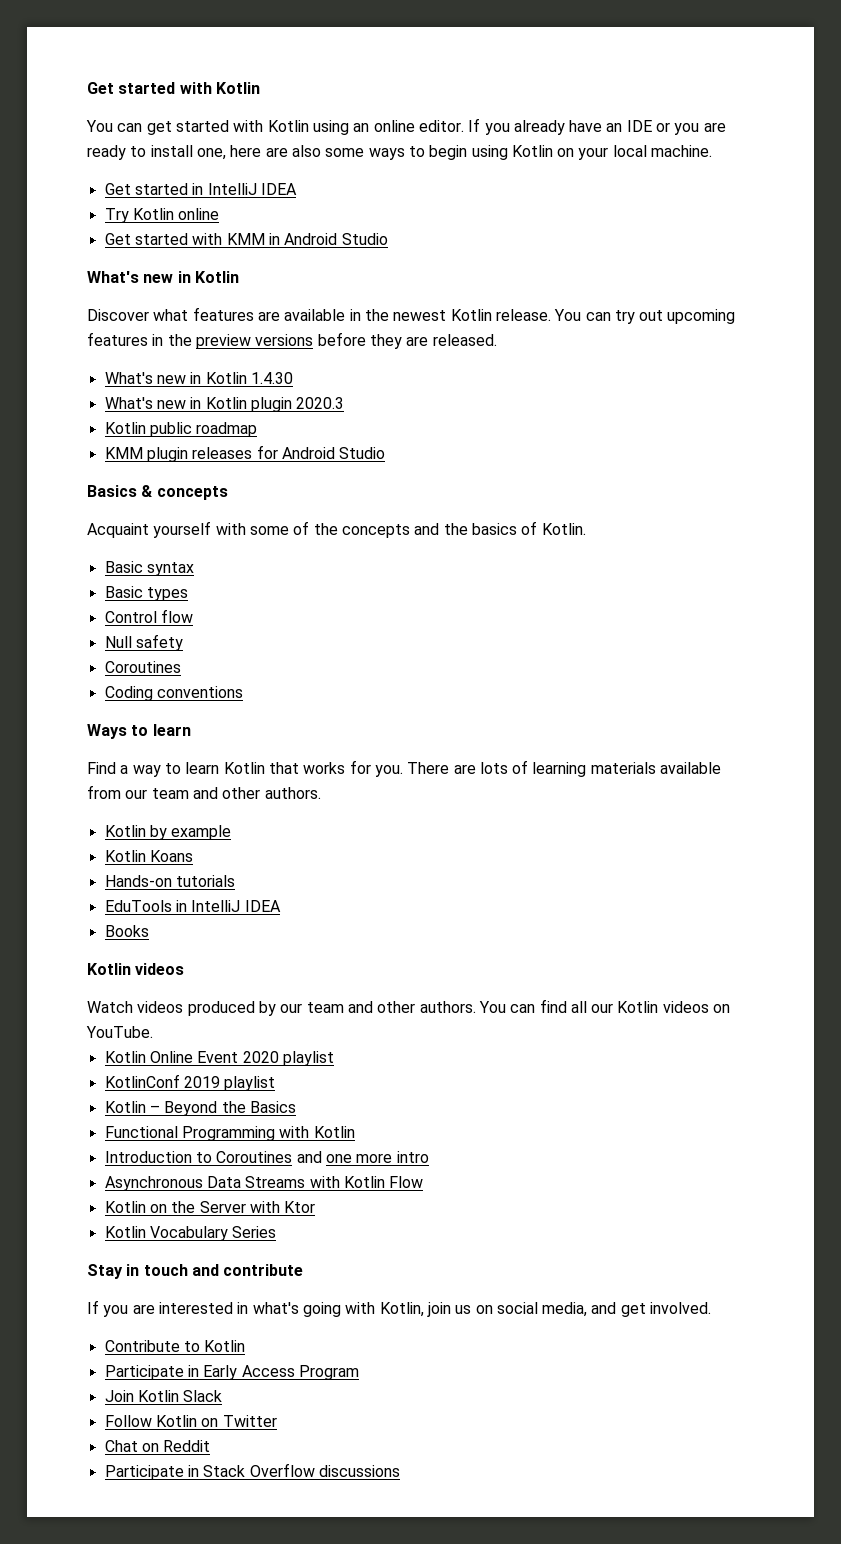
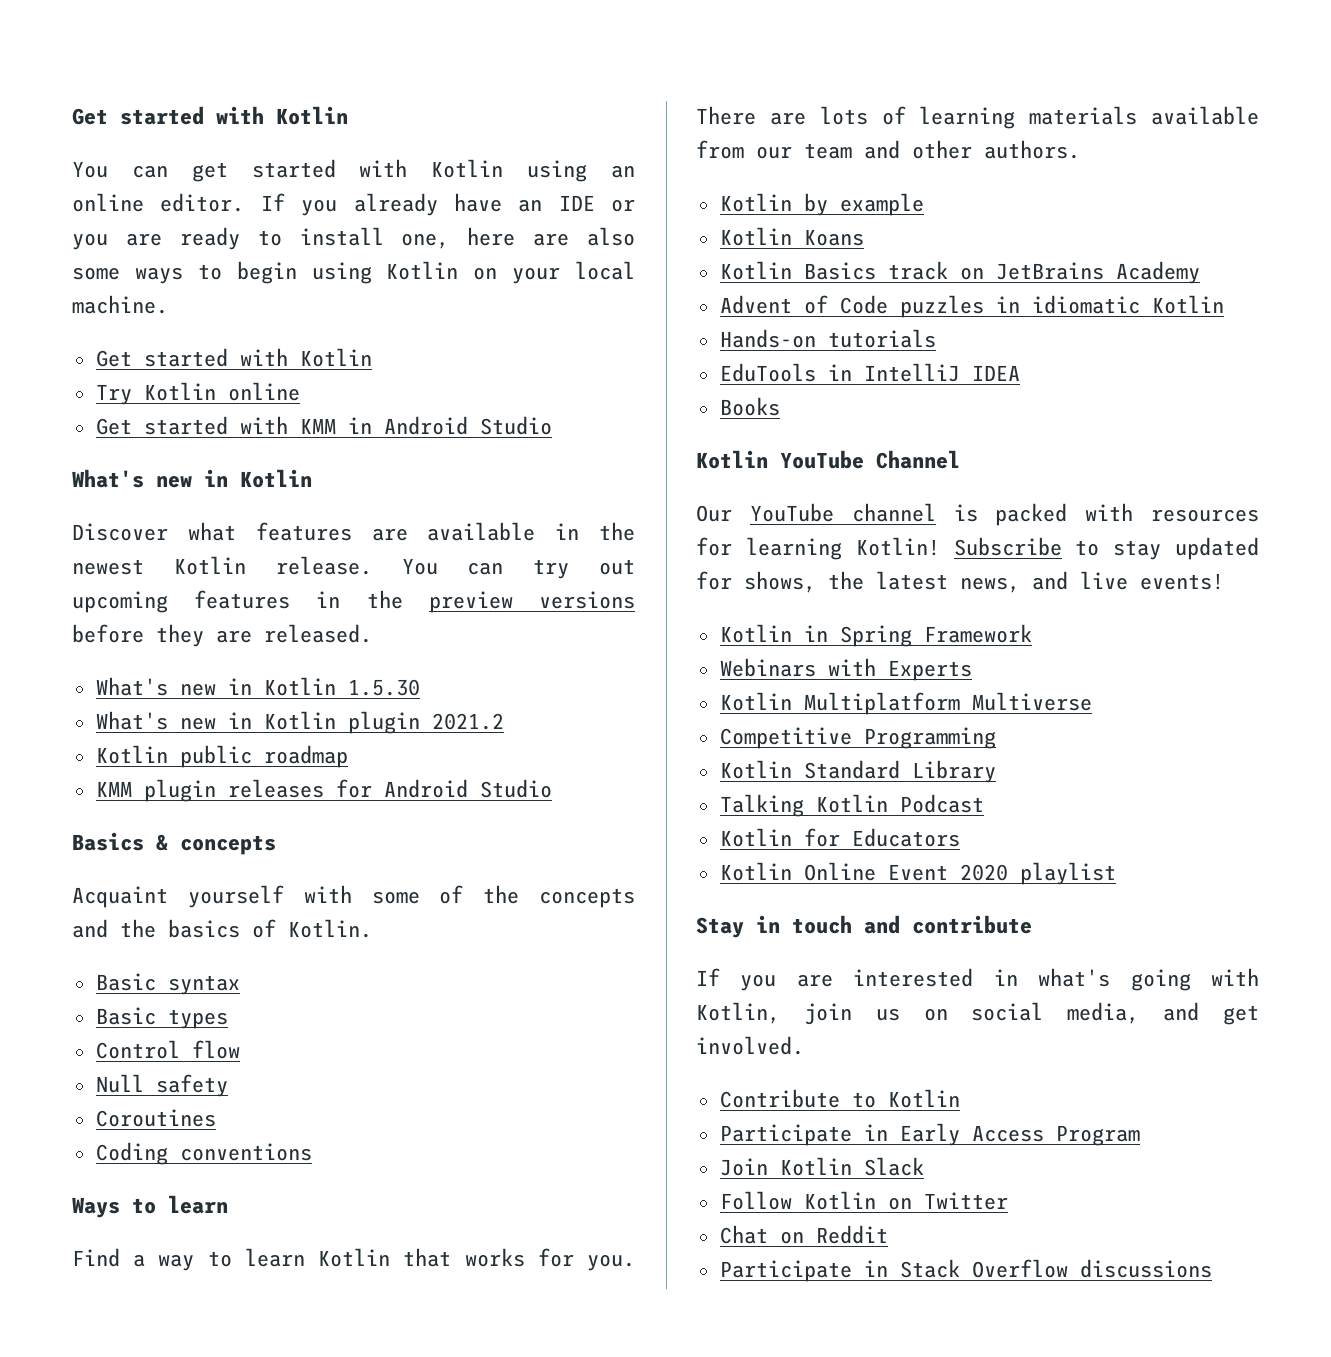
  If you already have an IDE or you are ready to install one, here are also some ways to begin using Kotlin on your local machine.
- Get started in IntelliJ IDEA
+ Get started with Kotlin
- What's new in Kotlin 1.4.30
+ What's new in Kotlin 1.5.30
- What's new in Kotlin plugin 2020.3
+ What's new in Kotlin plugin 2021.2
+ Kotlin Basics track on JetBrains Academy
+ Advent of Code puzzles in idiomatic Kotlin
  Books
- Kotlin videos
- Watch videos produced by our team and other authors. You can find all our Kotlin videos on YouTube.
+ Kotlin YouTube Channel
+ Our YouTube channel is packed with resources for learning Kotlin! Subscribe to stay updated for shows, the latest news, and live events!
+ Kotlin in Spring Framework
+ Webinars with Experts
+ Kotlin Multiplatform Multiverse
+ Competitive Programming
+ Kotlin Standard Library
+ Talking Kotlin Podcast
+ Kotlin for Educators
- KotlinConf 2019 playlist
- Kotlin – Beyond the Basics
- Functional Programming with Kotlin
- Introduction to Coroutines and one more intro
- Asynchronous Data Streams with Kotlin Flow
- Kotlin on the Server with Ktor
- Kotlin Vocabulary Series

